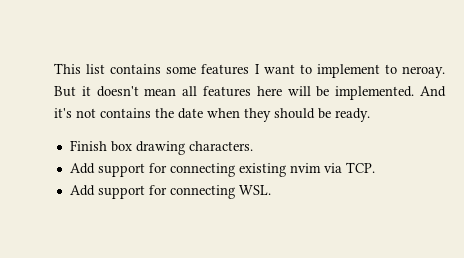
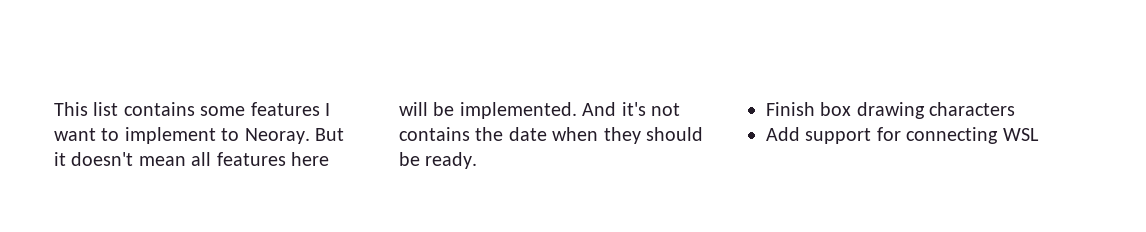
- This list contains some features I want to implement to neroay.
+ This list contains some features I want to implement to Neoray.
- Finish box drawing characters.
- Add support for connecting existing nvim via TCP.
- Add support for connecting WSL.
+ Finish box drawing characters
+ Add support for connecting WSL

